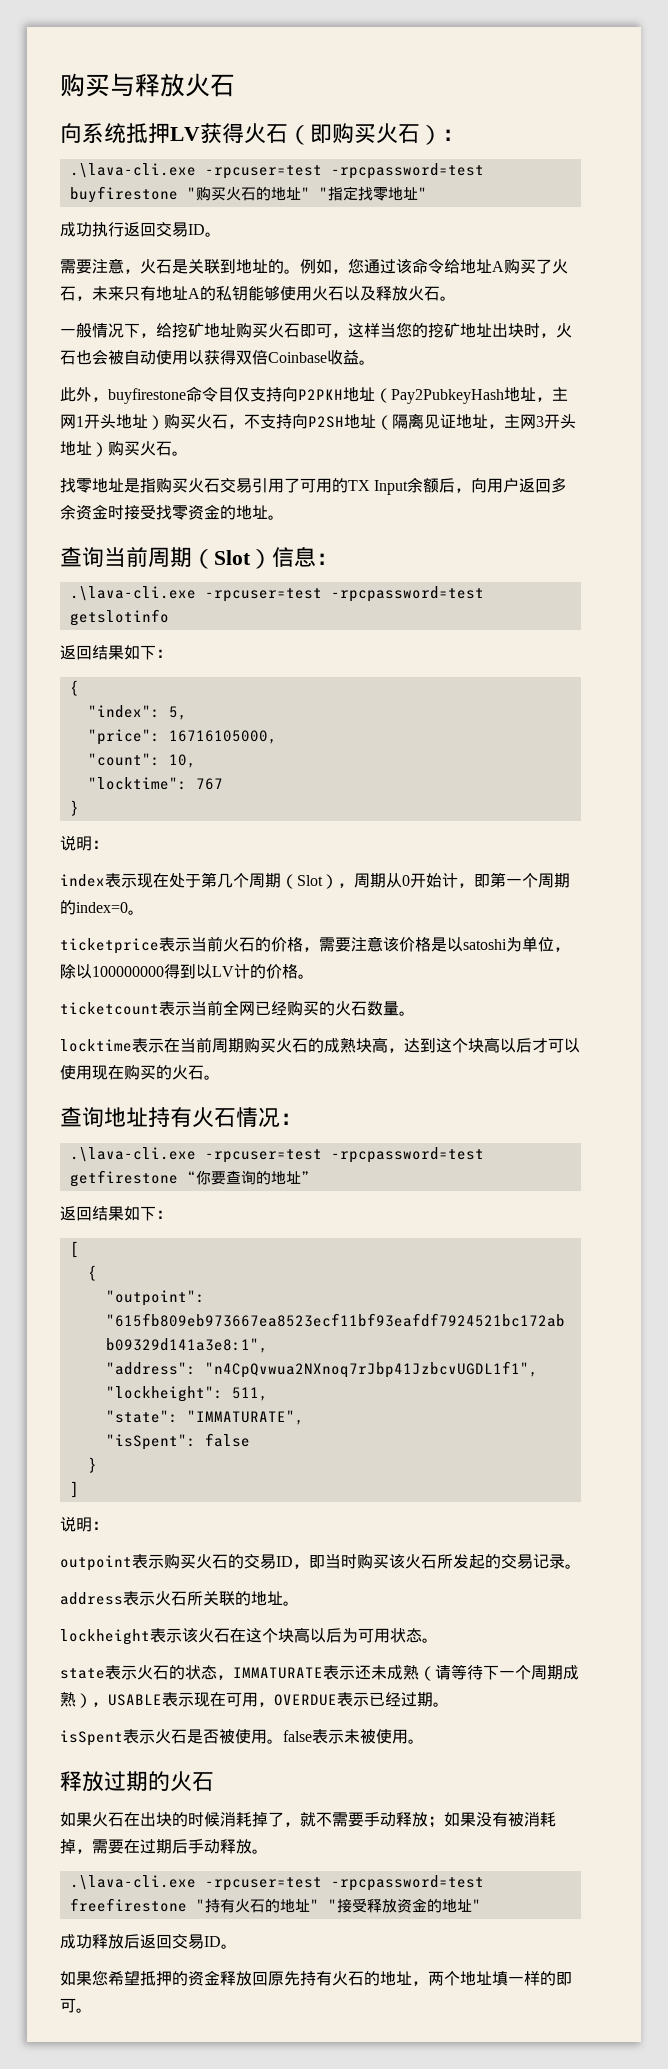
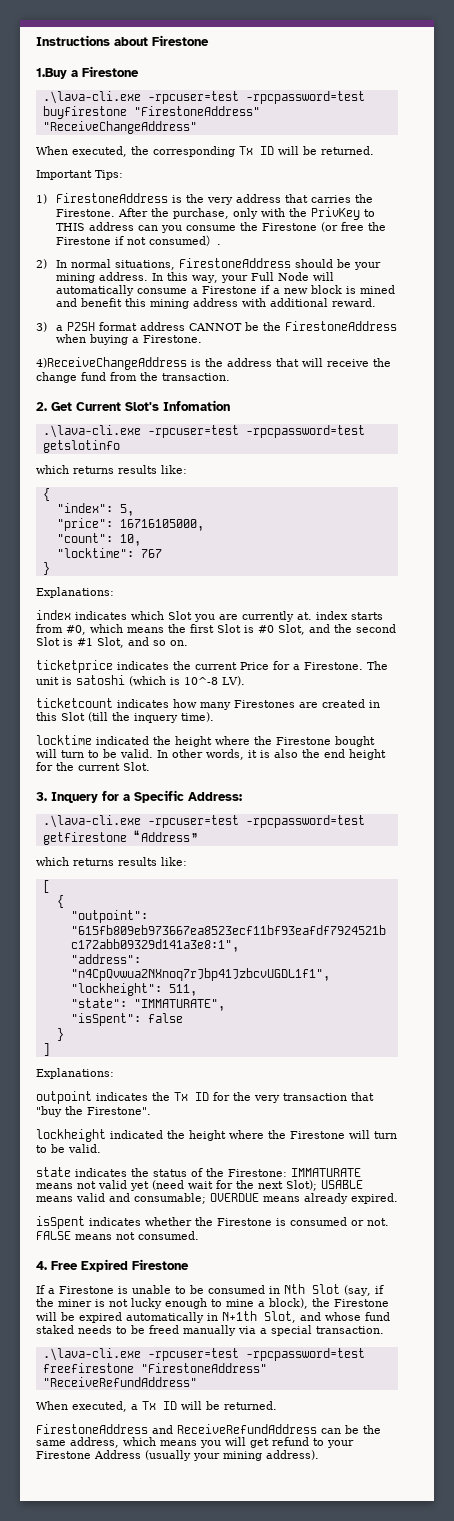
- 购买与释放火石
- 向系统抵押LV获得火石（即购买火石）：
- .\lava-cli.exe -rpcuser=test -rpcpassword=test buyfirestone "购买火石的地址" "指定找零地址"
- 成功执行返回交易ID。
- 需要注意，火石是关联到地址的。例如，您通过该命令给地址A购买了火石，未来只有地址A的私钥能够使用火石以及释放火石。
- 一般情况下，给挖矿地址购买火石即可，这样当您的挖矿地址出块时，火石也会被自动使用以获得双倍Coinbase收益。
- 此外，buyfirestone命令目仅支持向P2PKH地址（Pay2PubkeyHash地址，主网1开头地址）购买火石，不支持向P2SH地址（隔离见证地址，主网3开头地址）购买火石。
- 找零地址是指购买火石交易引用了可用的TX Input余额后，向用户返回多余资金时接受找零资金的地址。
- 查询当前周期（Slot）信息：
+ Instructions about Firestone
+ 1.Buy a Firestone
+ .\lava-cli.exe -rpcuser=test -rpcpassword=test buyfirestone "FirestoneAddress" "ReceiveChangeAddress"
+ When executed, the corresponding Tx ID will be returned.
+ Important Tips:
+ 1) FirestoneAddress is the very address that carries the Firestone. After the purchase, only with the PrivKey to THIS address can you consume the Firestone (or free the Firestone if not consumed）.
+ 2) In normal situations, FirestoneAddress should be your mining address. In this way, your Full Node will automatically consume a Firestone if a new block is mined and benefit this mining address with additional reward.
+ 3) a P2SH format address CANNOT be the FirestoneAddress when buying a Firestone.
+ 4)ReceiveChangeAddress is the address that will receive the change fund from the transaction.
+ 2. Get Current Slot's Infomation
  .\lava-cli.exe -rpcuser=test -rpcpassword=test getslotinfo
- 返回结果如下：
+ which returns results like:
  "locktime": 767
  }
- 说明：
- index表示现在处于第几个周期（Slot），周期从0开始计，即第一个周期的index=0。
- ticketprice表示当前火石的价格，需要注意该价格是以satoshi为单位，除以100000000得到以LV计的价格。
- ticketcount表示当前全网已经购买的火石数量。
- locktime表示在当前周期购买火石的成熟块高，达到这个块高以后才可以使用现在购买的火石。
- 查询地址持有火石情况：
- .\lava-cli.exe -rpcuser=test -rpcpassword=test getfirestone “你要查询的地址”
- 返回结果如下：
+ Explanations:
+ index indicates which Slot you are currently at. index starts from #0, which means the first Slot is #0 Slot, and the second Slot is #1 Slot, and so on.
+ ticketprice indicates the current Price for a Firestone. The unit is satoshi (which is 10^-8 LV).
+ ticketcount indicates how many Firestones are created in this Slot (till the inquery time).
+ locktime indicated the height where the Firestone bought will turn to be valid. In other words, it is also the end height for the current Slot.
+ 3. Inquery for a Specific Address:
+ .\lava-cli.exe -rpcuser=test -rpcpassword=test getfirestone “Address”
+ which returns results like:
  ]
- 说明：
+ Explanations:
- outpoint表示购买火石的交易ID，即当时购买该火石所发起的交易记录。
- address表示火石所关联的地址。
- lockheight表示该火石在这个块高以后为可用状态。
- state表示火石的状态，IMMATURATE表示还未成熟（请等待下一个周期成熟），USABLE表示现在可用，OVERDUE表示已经过期。
- isSpent表示火石是否被使用。false表示未被使用。
- 释放过期的火石
- 如果火石在出块的时候消耗掉了，就不需要手动释放；如果没有被消耗掉，需要在过期后手动释放。
- .\lava-cli.exe -rpcuser=test -rpcpassword=test freefirestone "持有火石的地址" "接受释放资金的地址"
- 成功释放后返回交易ID。
- 如果您希望抵押的资金释放回原先持有火石的地址，两个地址填一样的即可。
+ outpoint indicates the Tx ID for the very transaction that "buy the Firestone".
+ lockheight indicated the height where the Firestone will turn to be valid.
+ state indicates the status of the Firestone: IMMATURATE means not valid yet (need wait for the next Slot); USABLE means valid and consumable; OVERDUE means already expired.
+ isSpent indicates whether the Firestone is consumed or not. FALSE means not consumed.
+ 4. Free Expired Firestone
+ If a Firestone is unable to be consumed in Nth Slot (say, if the miner is not lucky enough to mine a block), the Firestone will be expired automatically in N+1th Slot, and whose fund staked needs to be freed manually via a special transaction.
+ .\lava-cli.exe -rpcuser=test -rpcpassword=test freefirestone "FirestoneAddress" "ReceiveRefundAddress"
+ When executed, a Tx ID will be returned.
+ FirestoneAddress and ReceiveRefundAddress can be the same address, which means you will get refund to your Firestone Address (usually your mining address).

